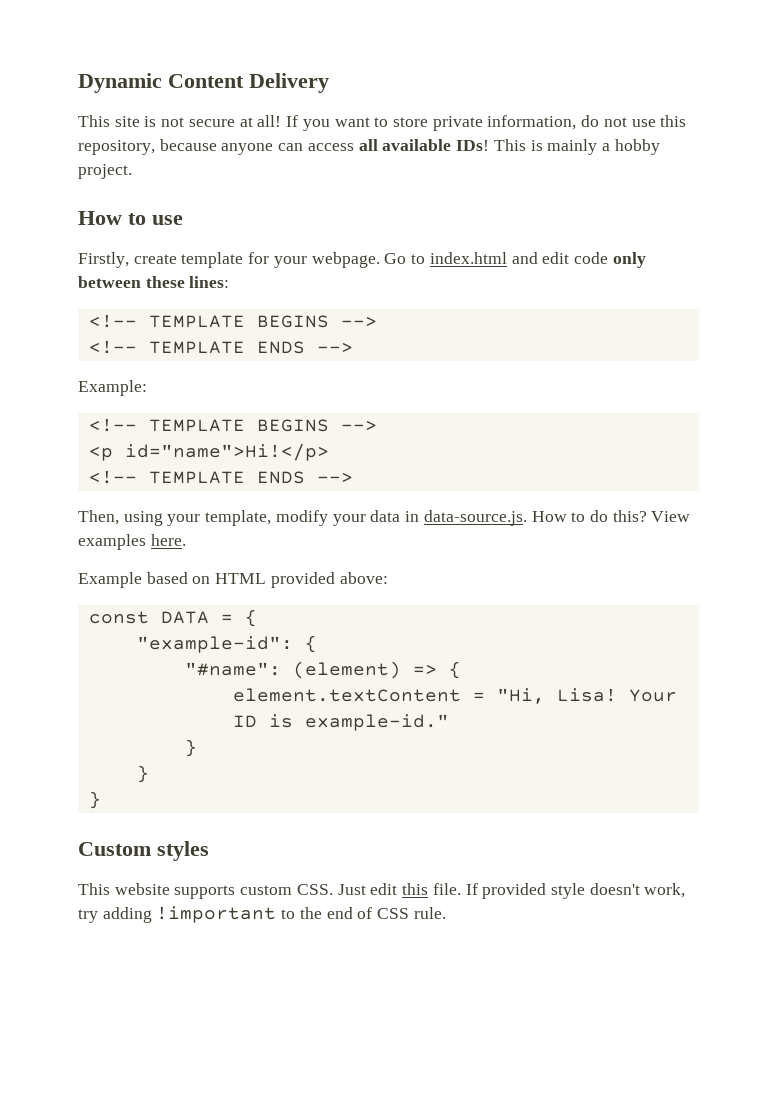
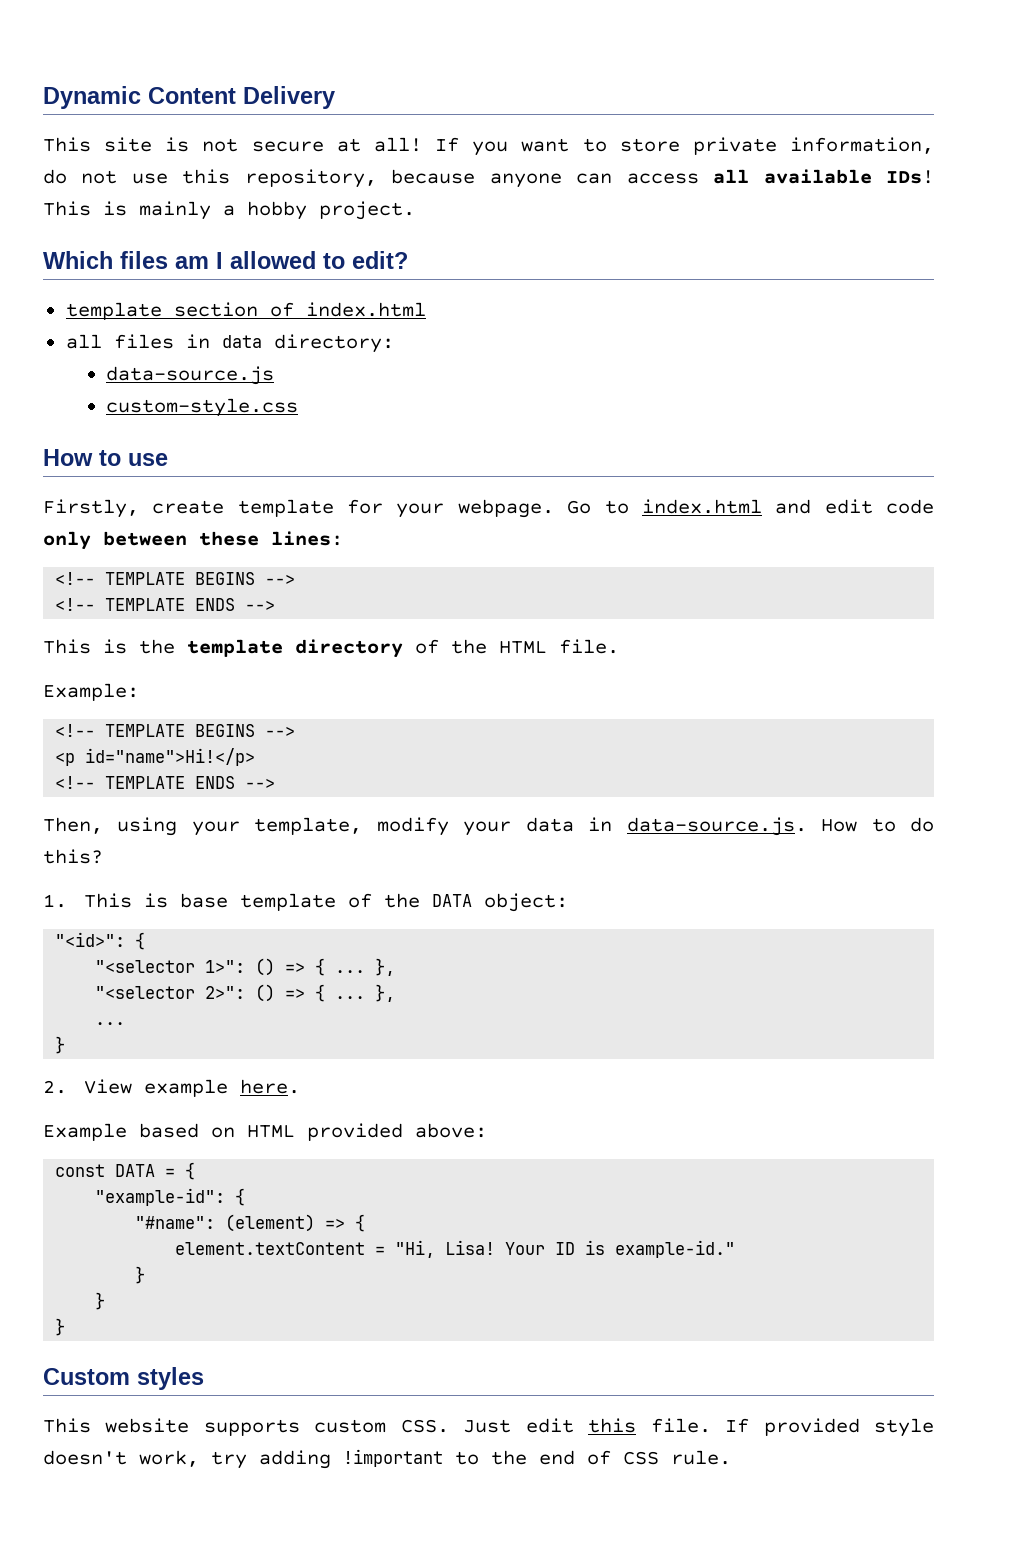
+ Which files am I allowed to edit?
+ template section of index.html
+ all files in data directory:
+ data-source.js
+ custom-style.css
+ This is the template directory of the HTML file.
- Then, using your template, modify your data in data-source.js. How to do this? View examples here.
+ Then, using your template, modify your data in data-source.js. How to do this?
+ 1. This is base template of the DATA object:
+ "<id>": {
+ "<selector 1>": () => { ... },
+ "<selector 2>": () => { ... },
+ ...
+ }
+ 2. View example here.

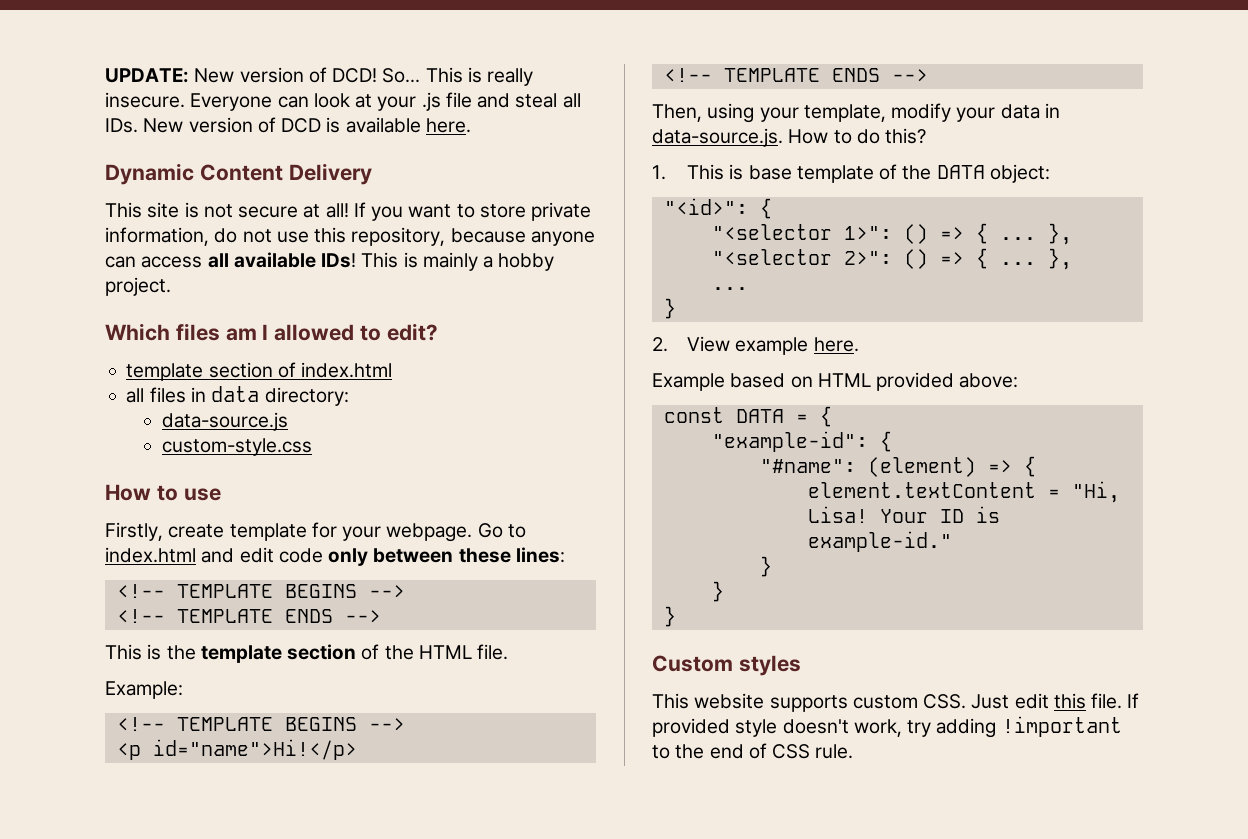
+ UPDATE: New version of DCD! So... This is really insecure. Everyone can look at your .js file and steal all IDs. New version of DCD is available here.
- This is the template directory of the HTML file.
+ This is the template section of the HTML file.

